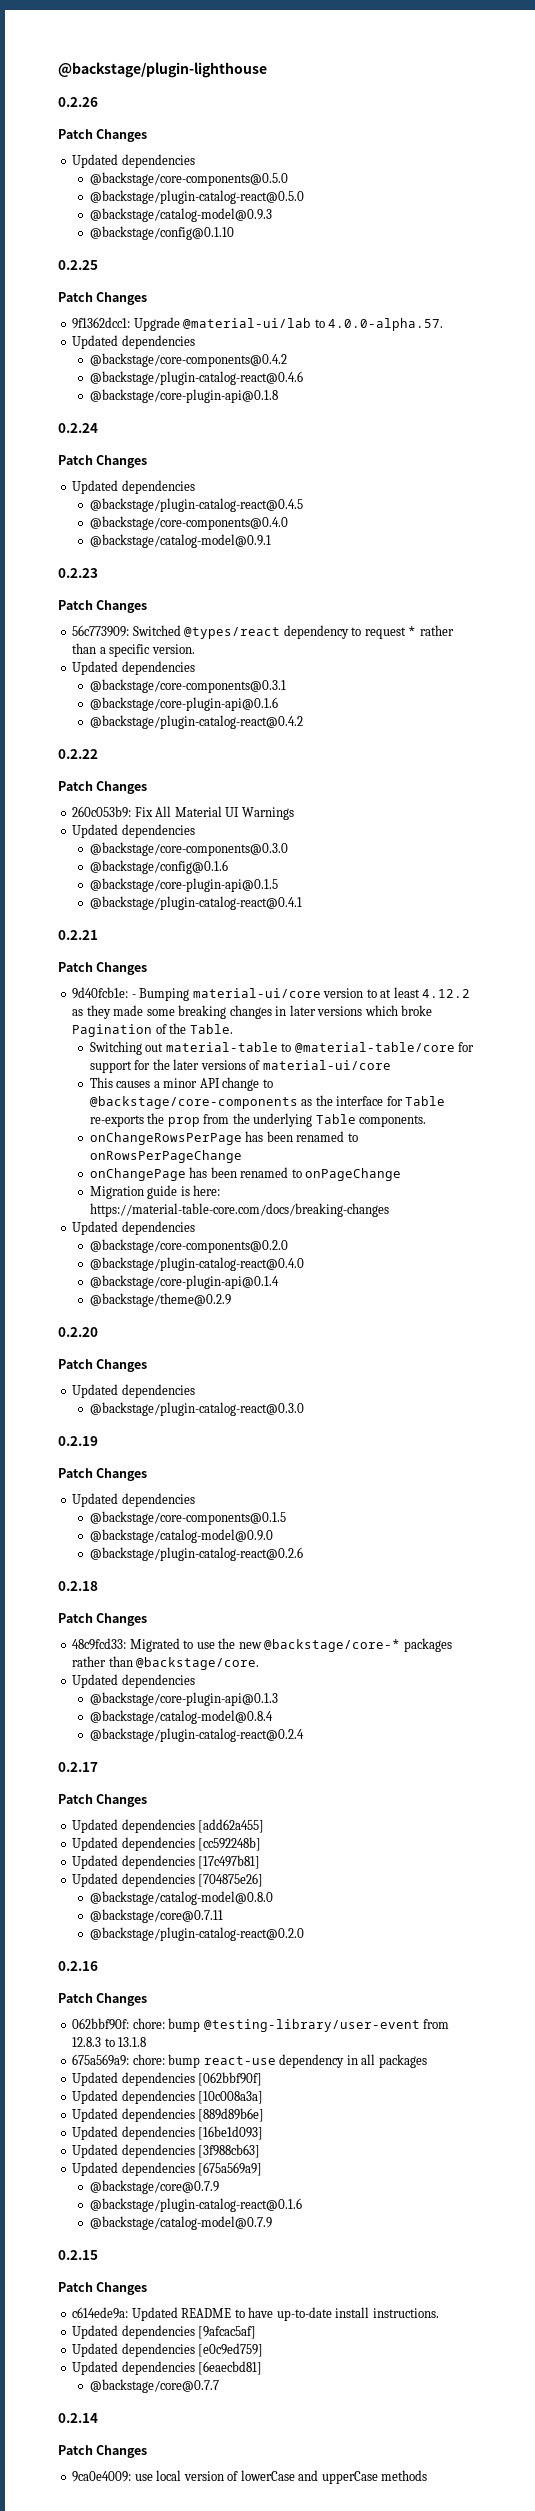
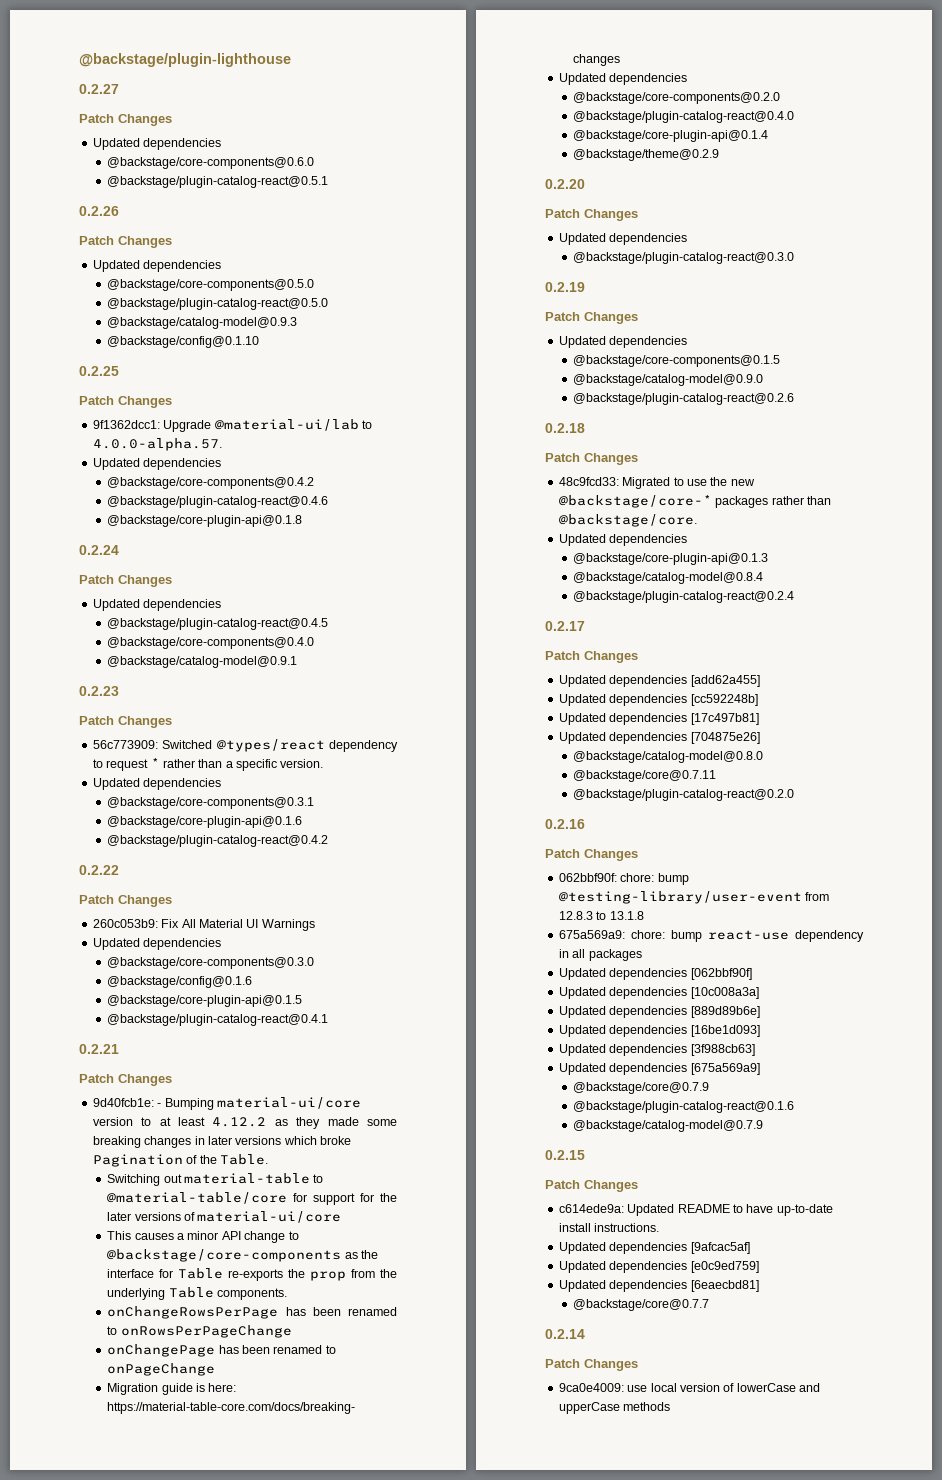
+ 0.2.27
+ Patch Changes
+ Updated dependencies
+ @backstage/core-components@0.6.0
+ @backstage/plugin-catalog-react@0.5.1

